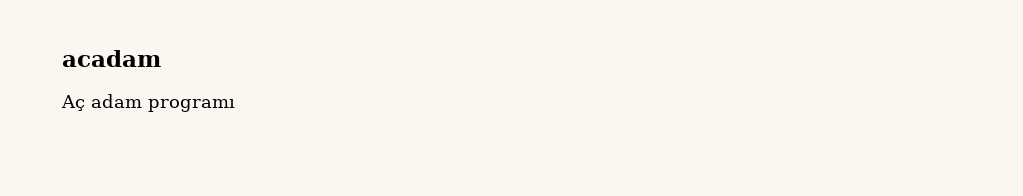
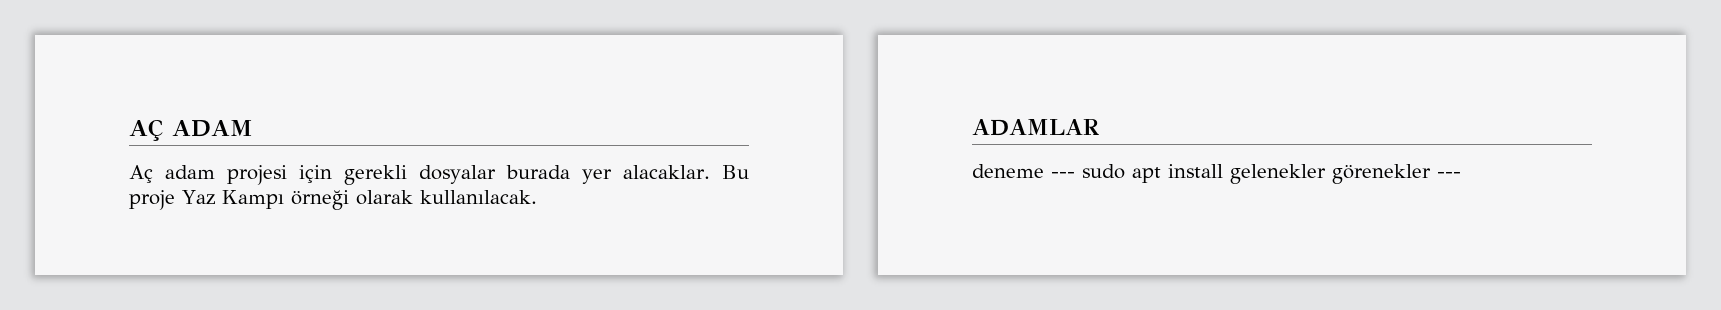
- acadam
+ AÇ ADAM
- Aç adam programı
+ Aç adam projesi için gerekli dosyalar burada yer alacaklar. Bu proje Yaz Kampı örneği olarak kullanılacak.
+ ADAMLAR
+ deneme --- sudo apt install gelenekler görenekler ---

